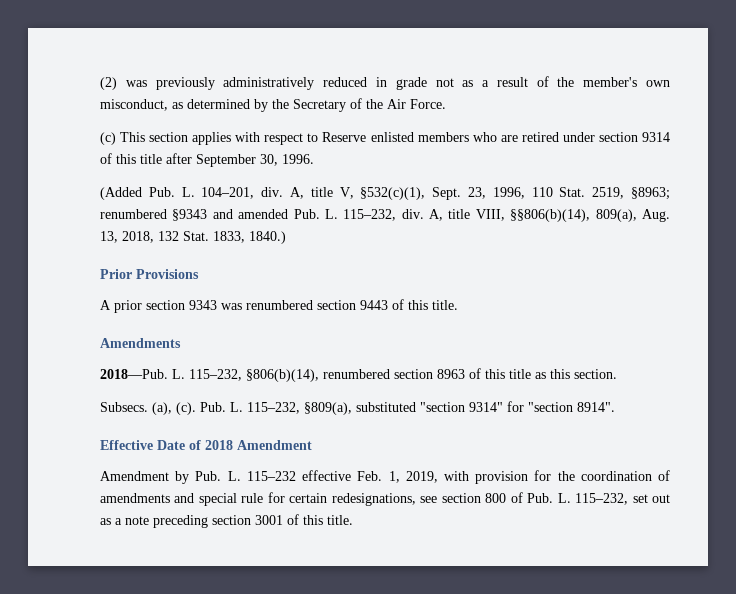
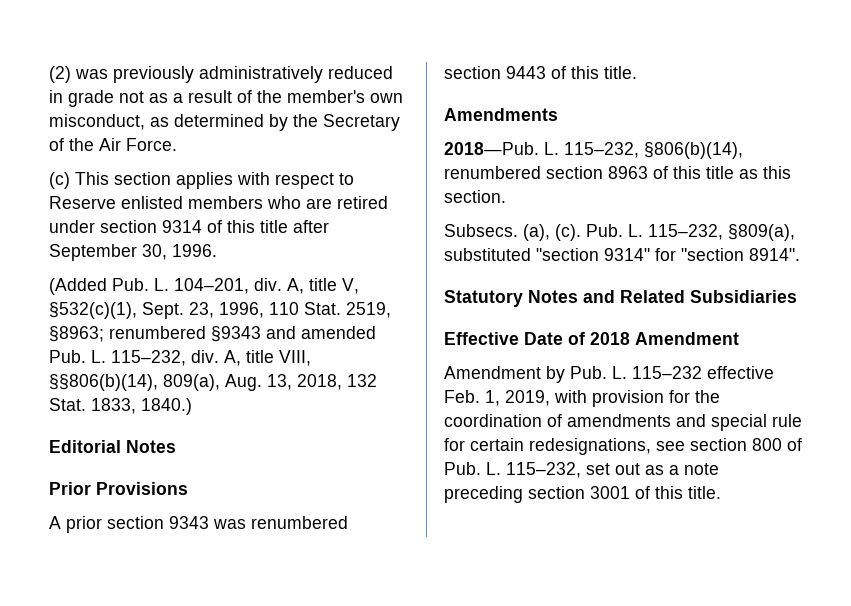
+ Editorial Notes
+ Statutory Notes and Related Subsidiaries

